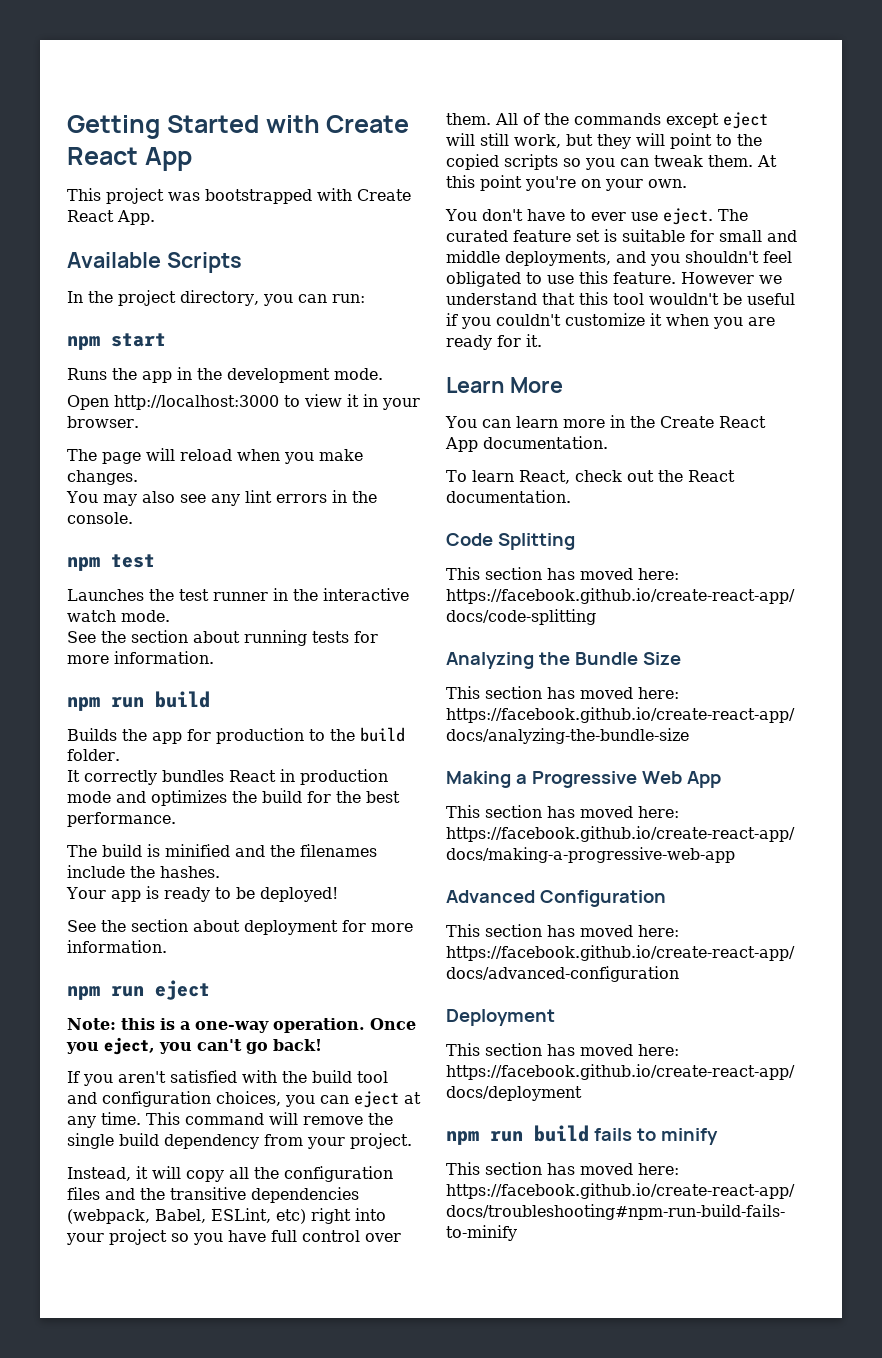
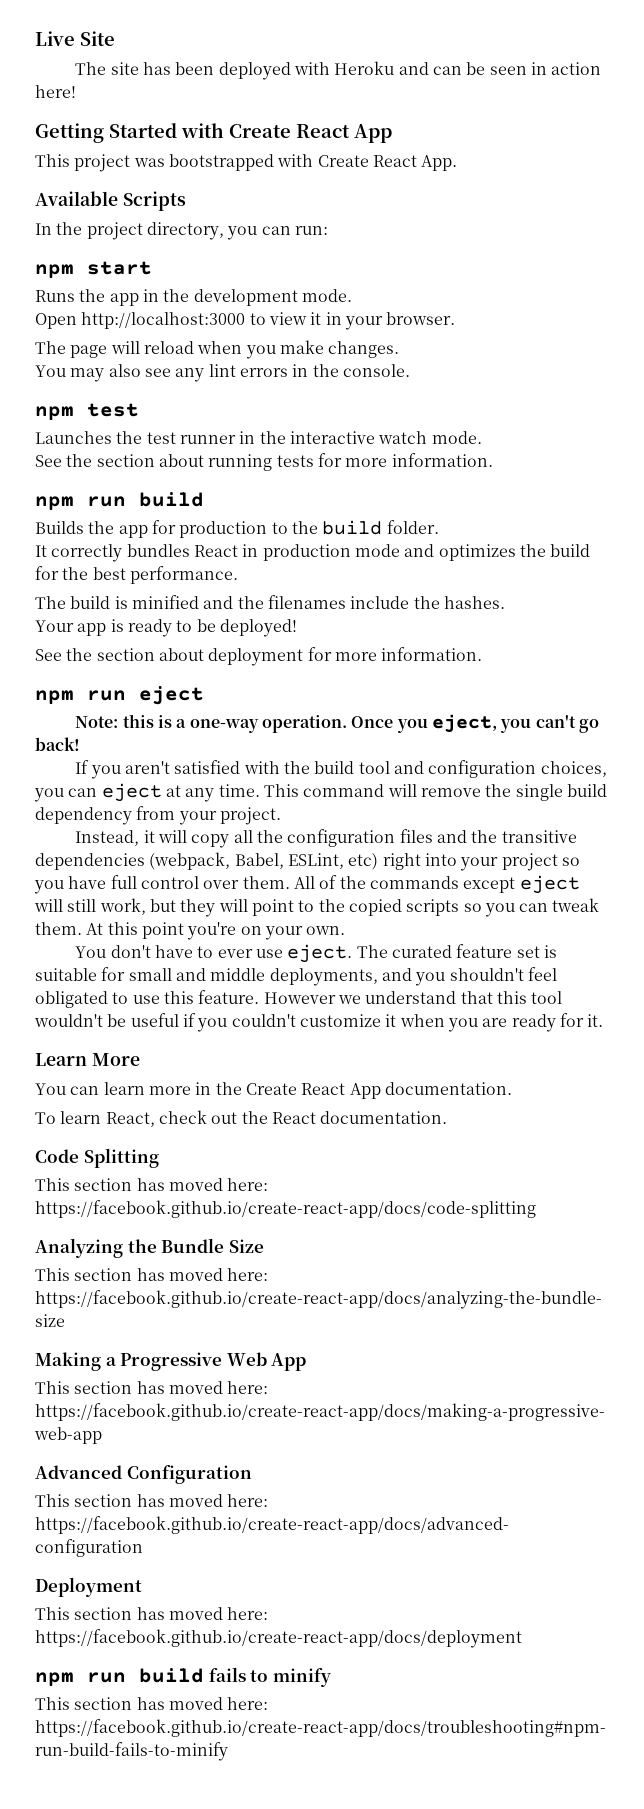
+ Live Site
+ The site has been deployed with Heroku and can be seen in action here!

